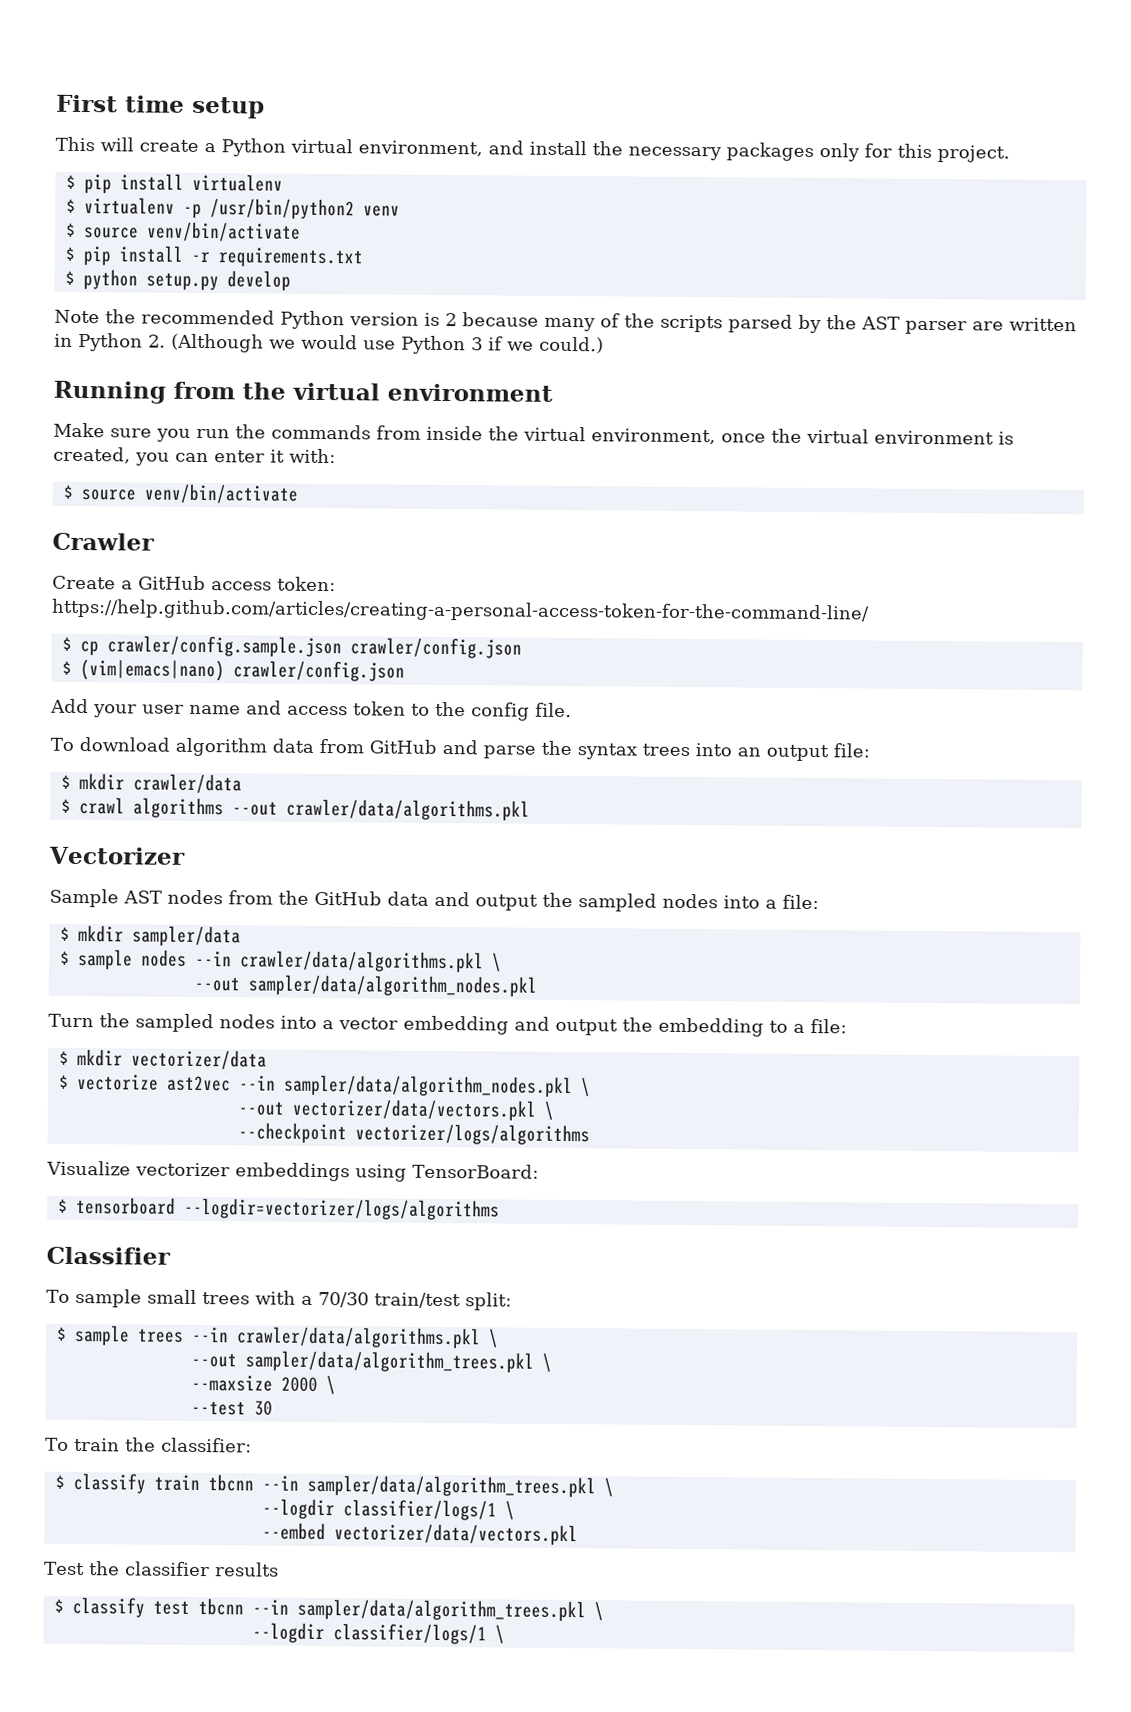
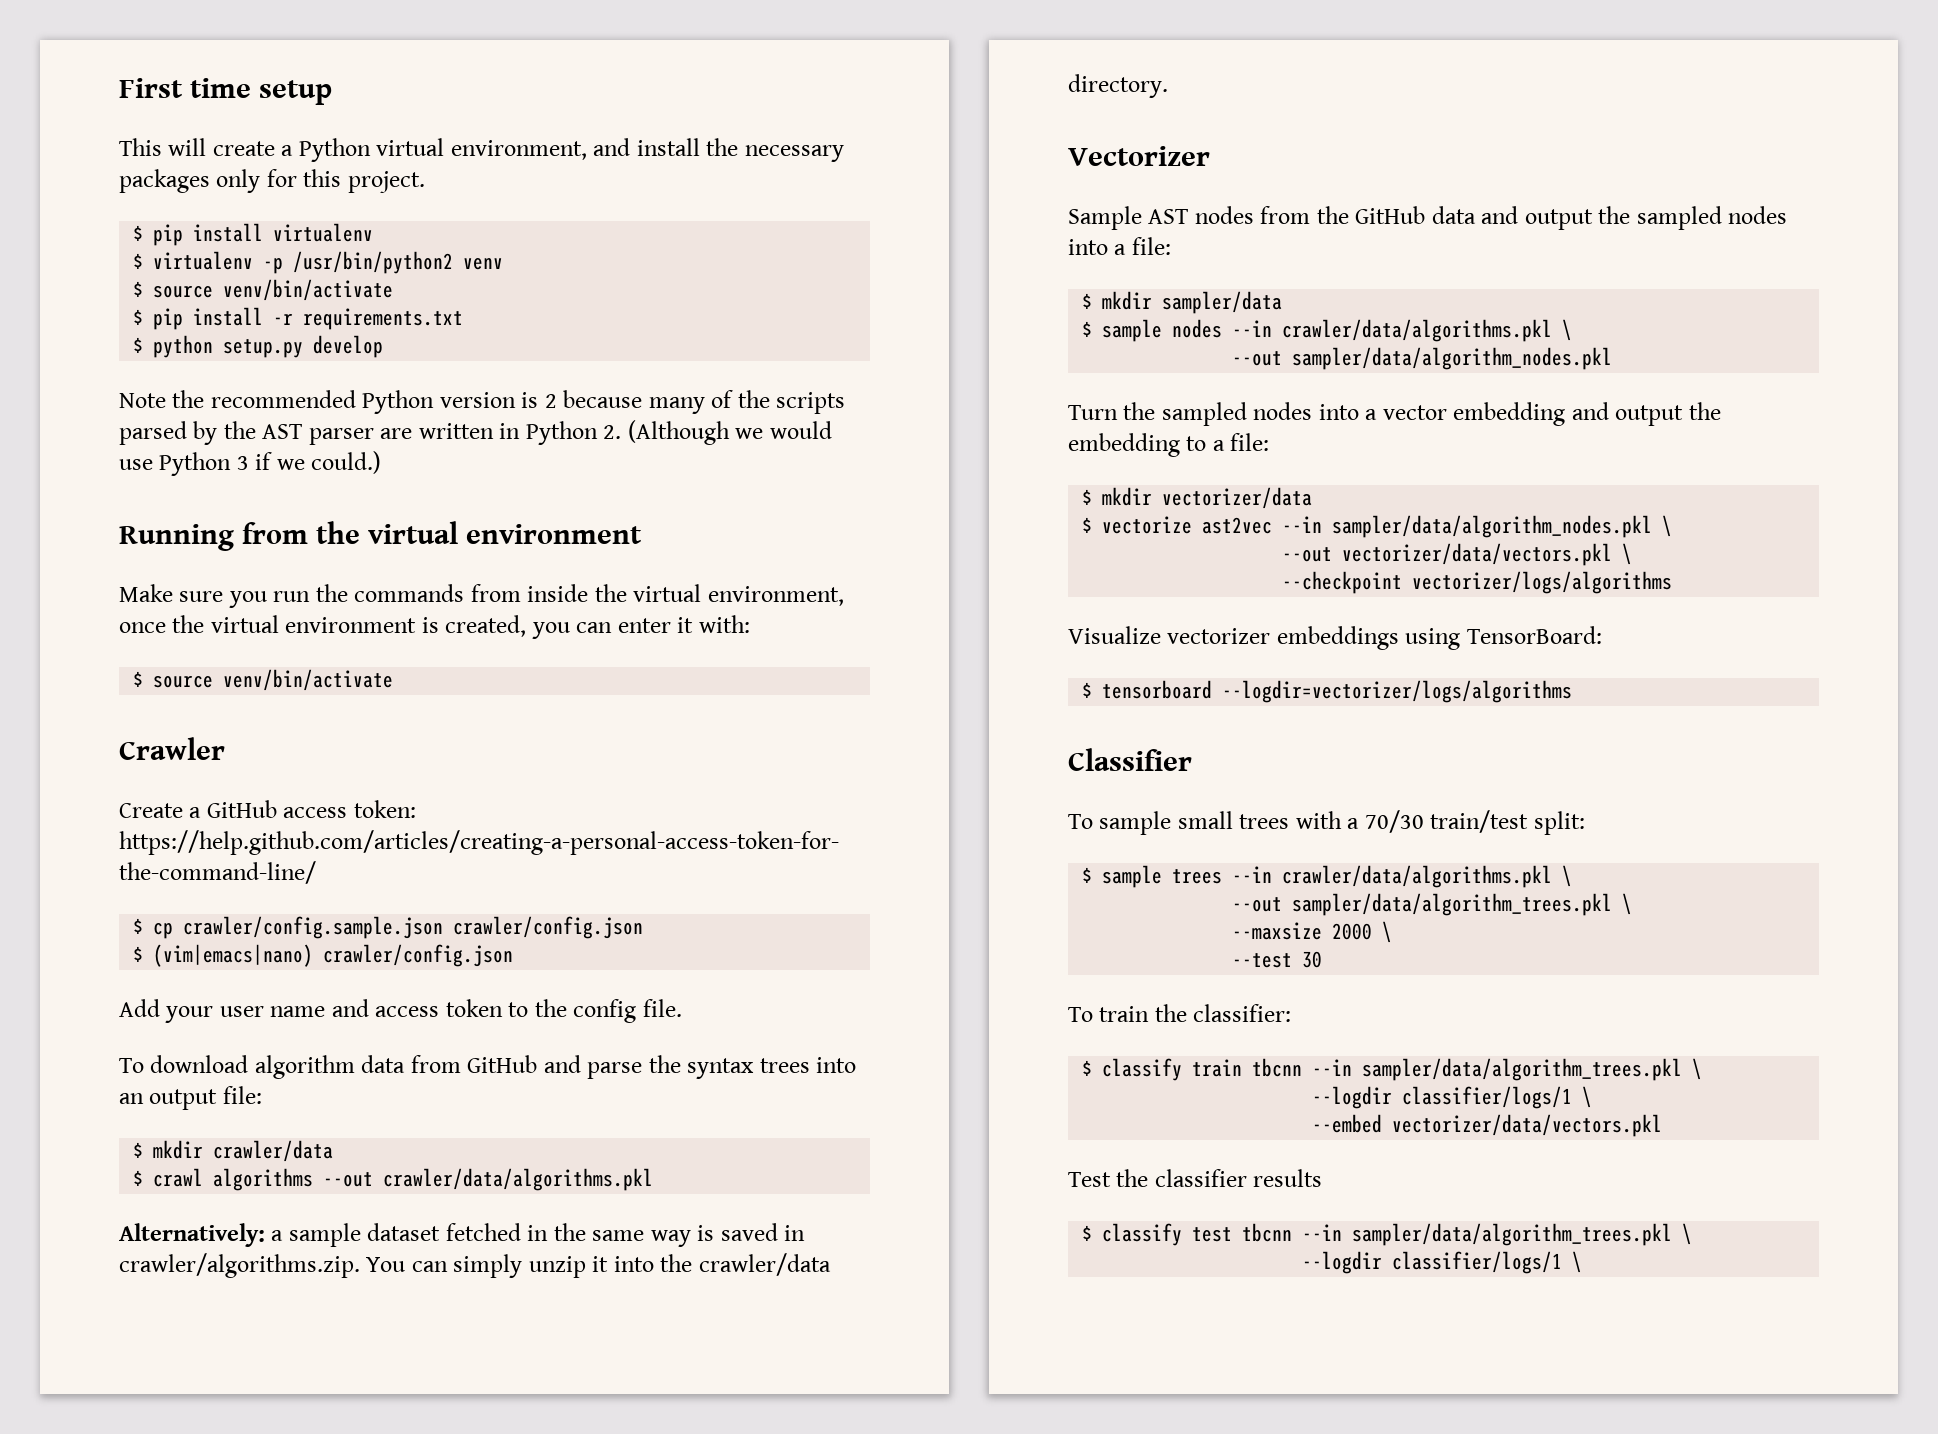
+ Alternatively: a sample dataset fetched in the same way is saved in crawler/algorithms.zip. You can simply unzip it into the crawler/data directory.

